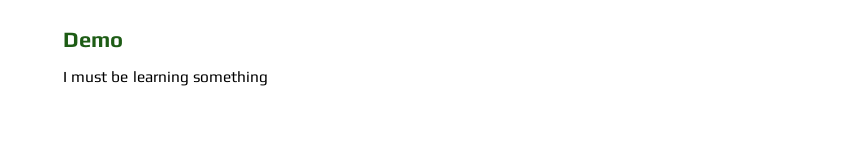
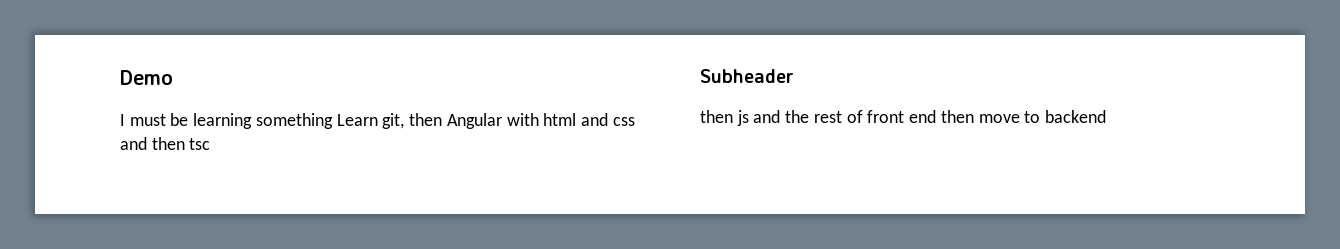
- I must be learning something
+ I must be learning something Learn git, then Angular with html and css and then tsc
+ Subheader
+ then js and the rest of front end then move to backend

